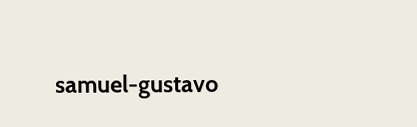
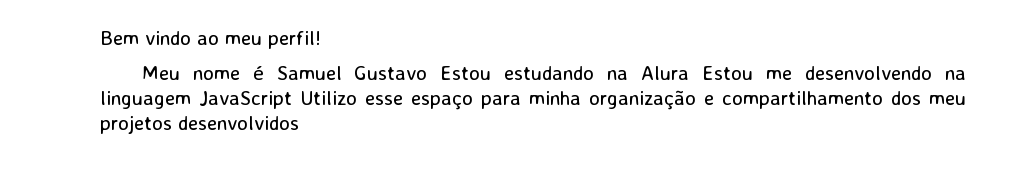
- samuel-gustavo
+ Bem vindo ao meu perfil!
+ Meu nome é Samuel Gustavo Estou estudando na Alura Estou me desenvolvendo na linguagem JavaScript Utilizo esse espaço para minha organização e compartilhamento dos meu projetos desenvolvidos

